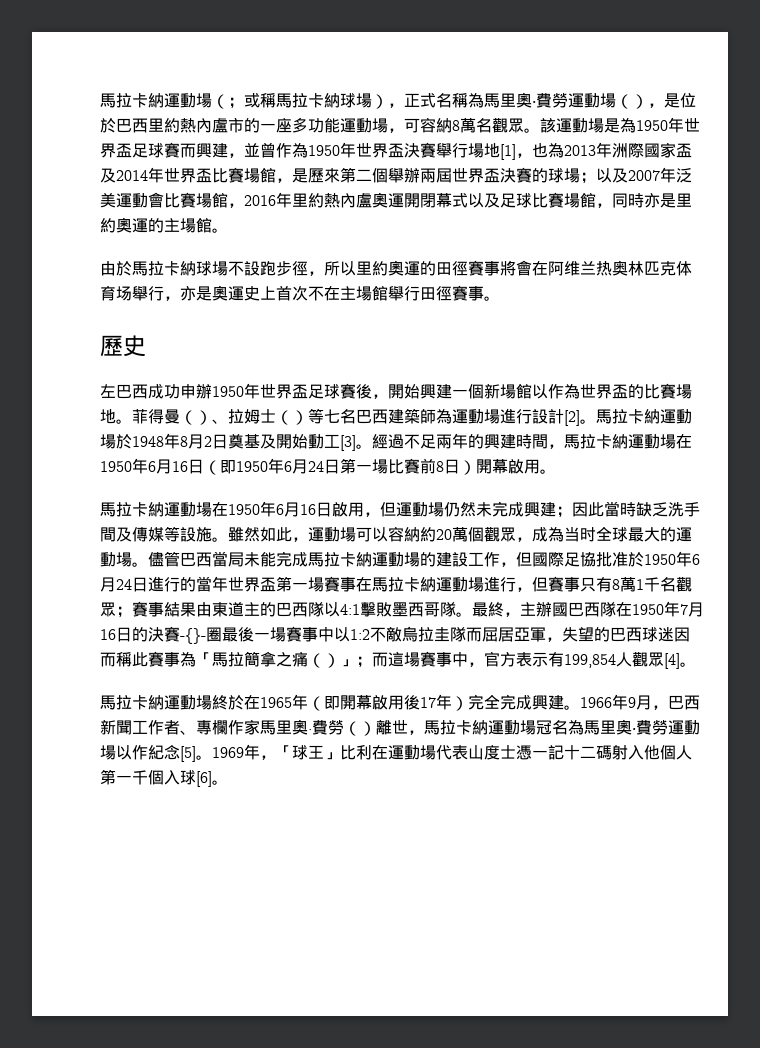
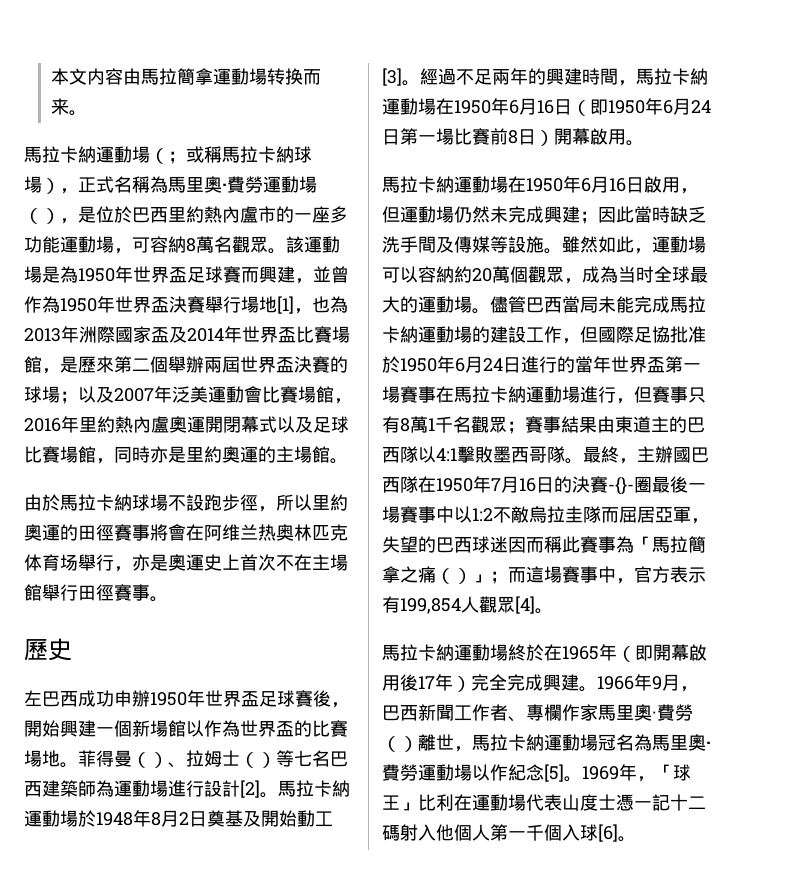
+ 本文内容由馬拉簡拿運動場转换而来。

